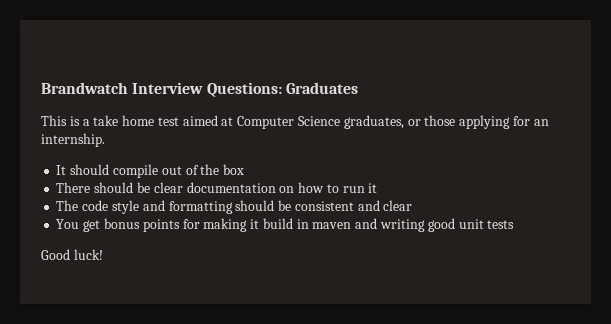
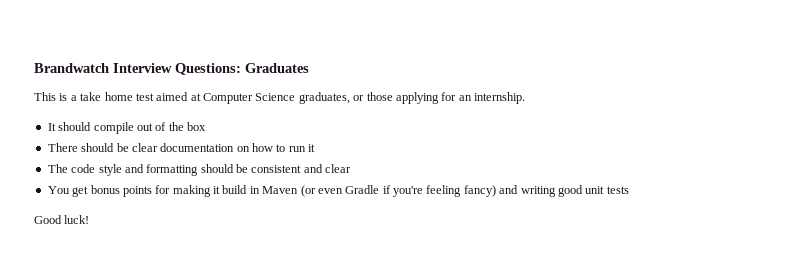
- You get bonus points for making it build in maven and writing good unit tests
+ You get bonus points for making it build in Maven (or even Gradle if you're feeling fancy) and writing good unit tests

